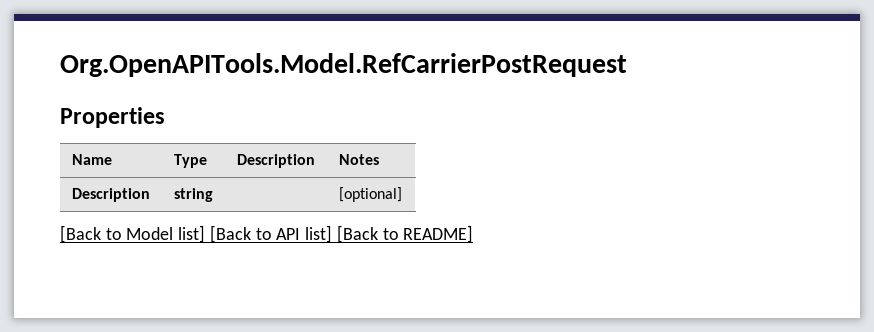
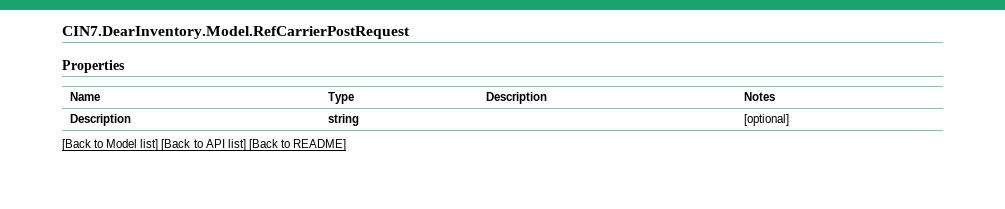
- Org.OpenAPITools.Model.RefCarrierPostRequest
+ CIN7.DearInventory.Model.RefCarrierPostRequest

